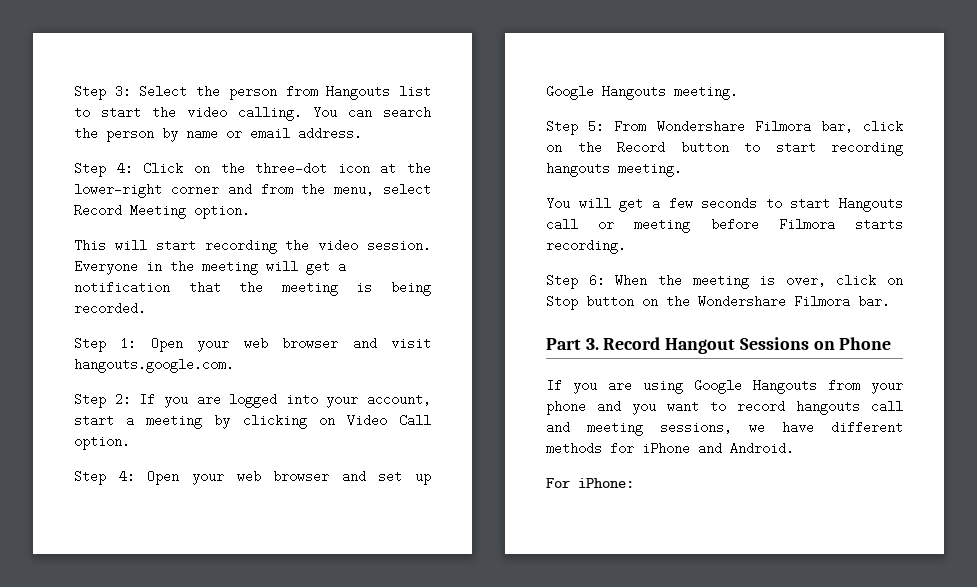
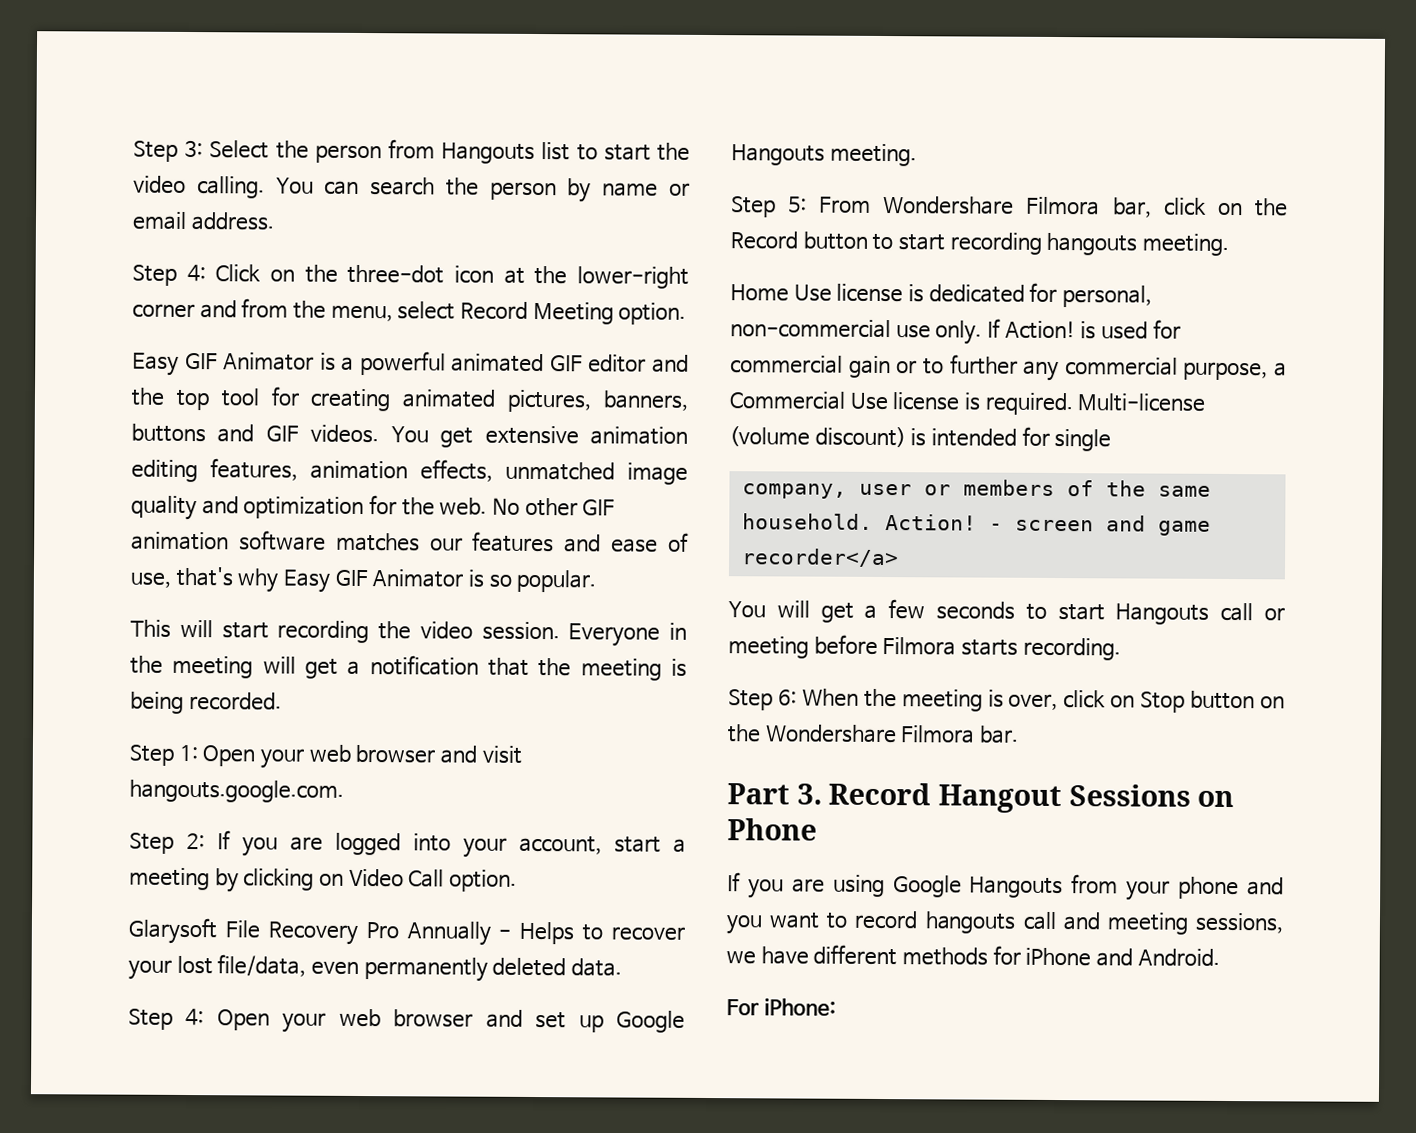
+ Easy GIF Animator is a powerful animated GIF editor and the top tool for creating animated pictures, banners, buttons and GIF videos. You get extensive animation editing features, animation effects, unmatched image quality and optimization for the web. No other GIF animation software matches our features and ease of use, that's why Easy GIF Animator is so popular.
+ Glarysoft File Recovery Pro Annually - Helps to recover your lost file/data, even permanently deleted data.
+ Home Use license is dedicated for personal, non-commercial use only. If Action! is used for commercial gain or to further any commercial purpose, a Commercial Use license is required. Multi-license (volume discount) is intended for single
+ company, user or members of the same household. Action! - screen and game recorder</a>

